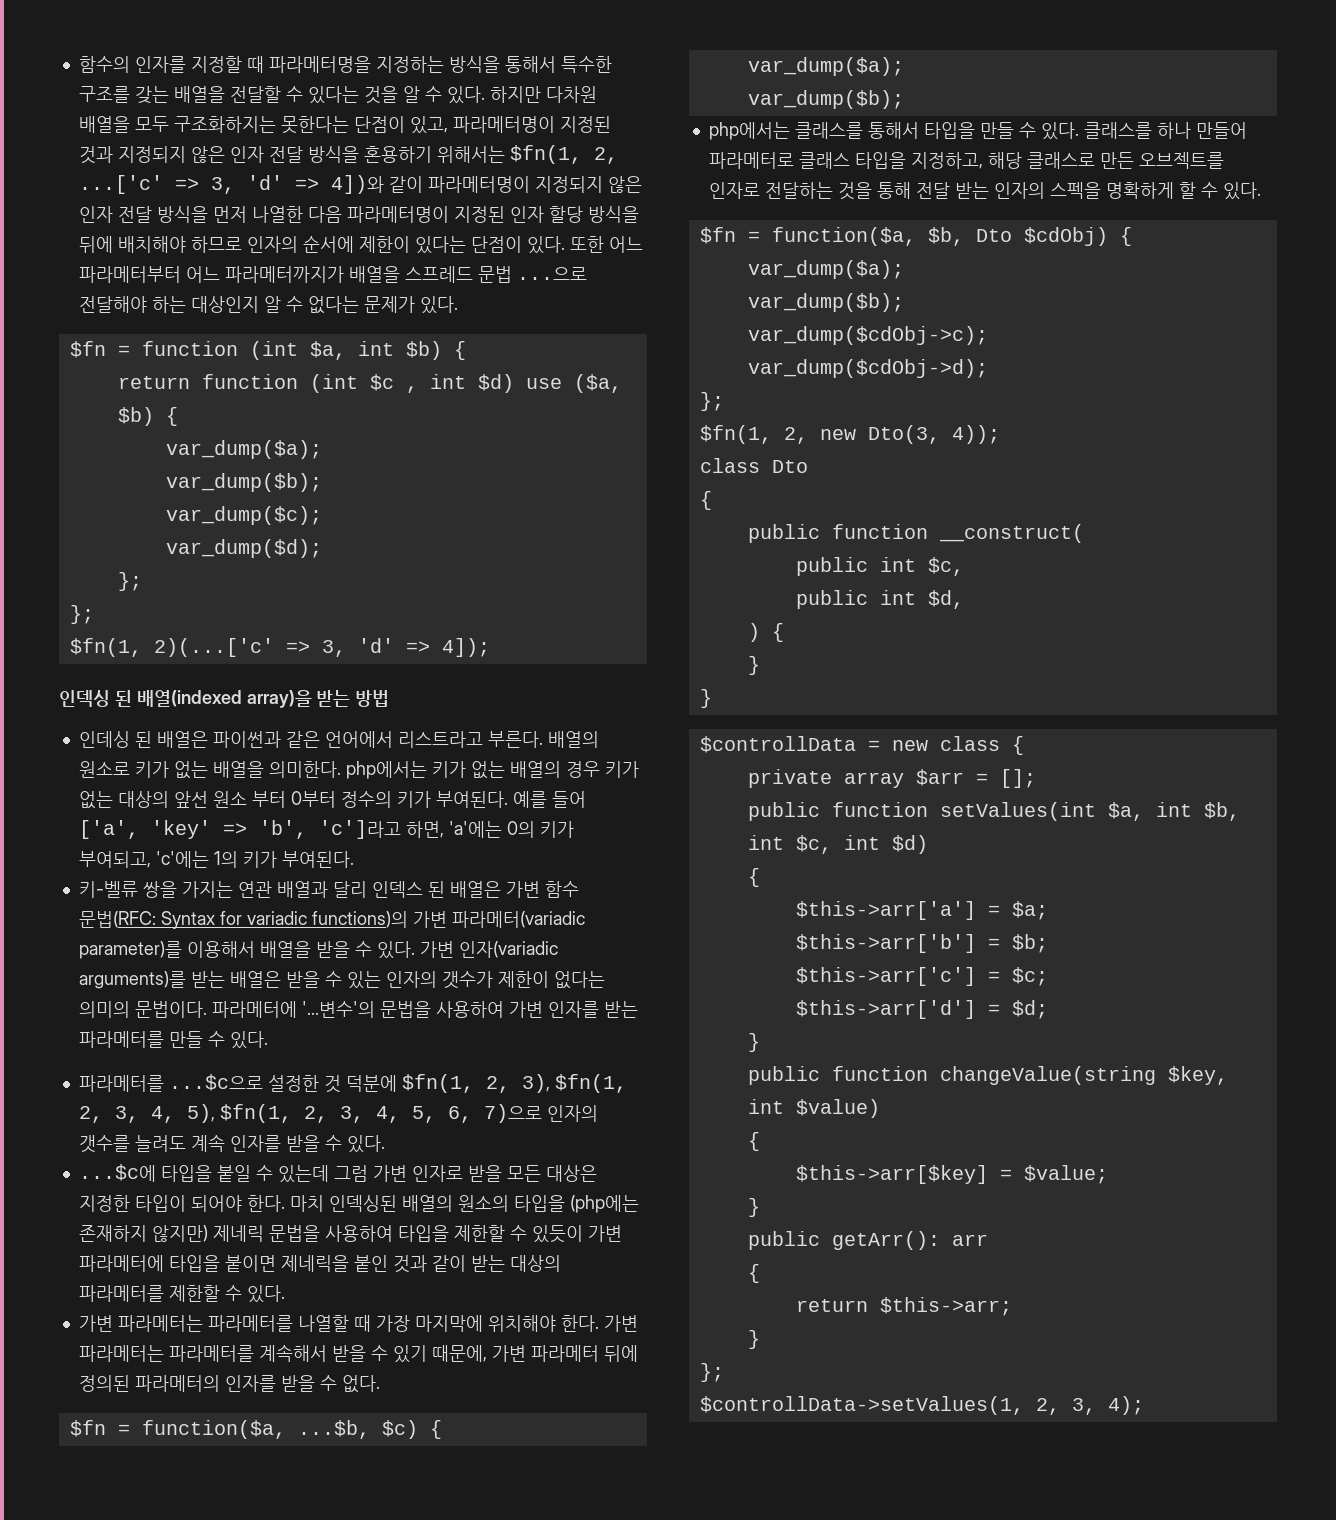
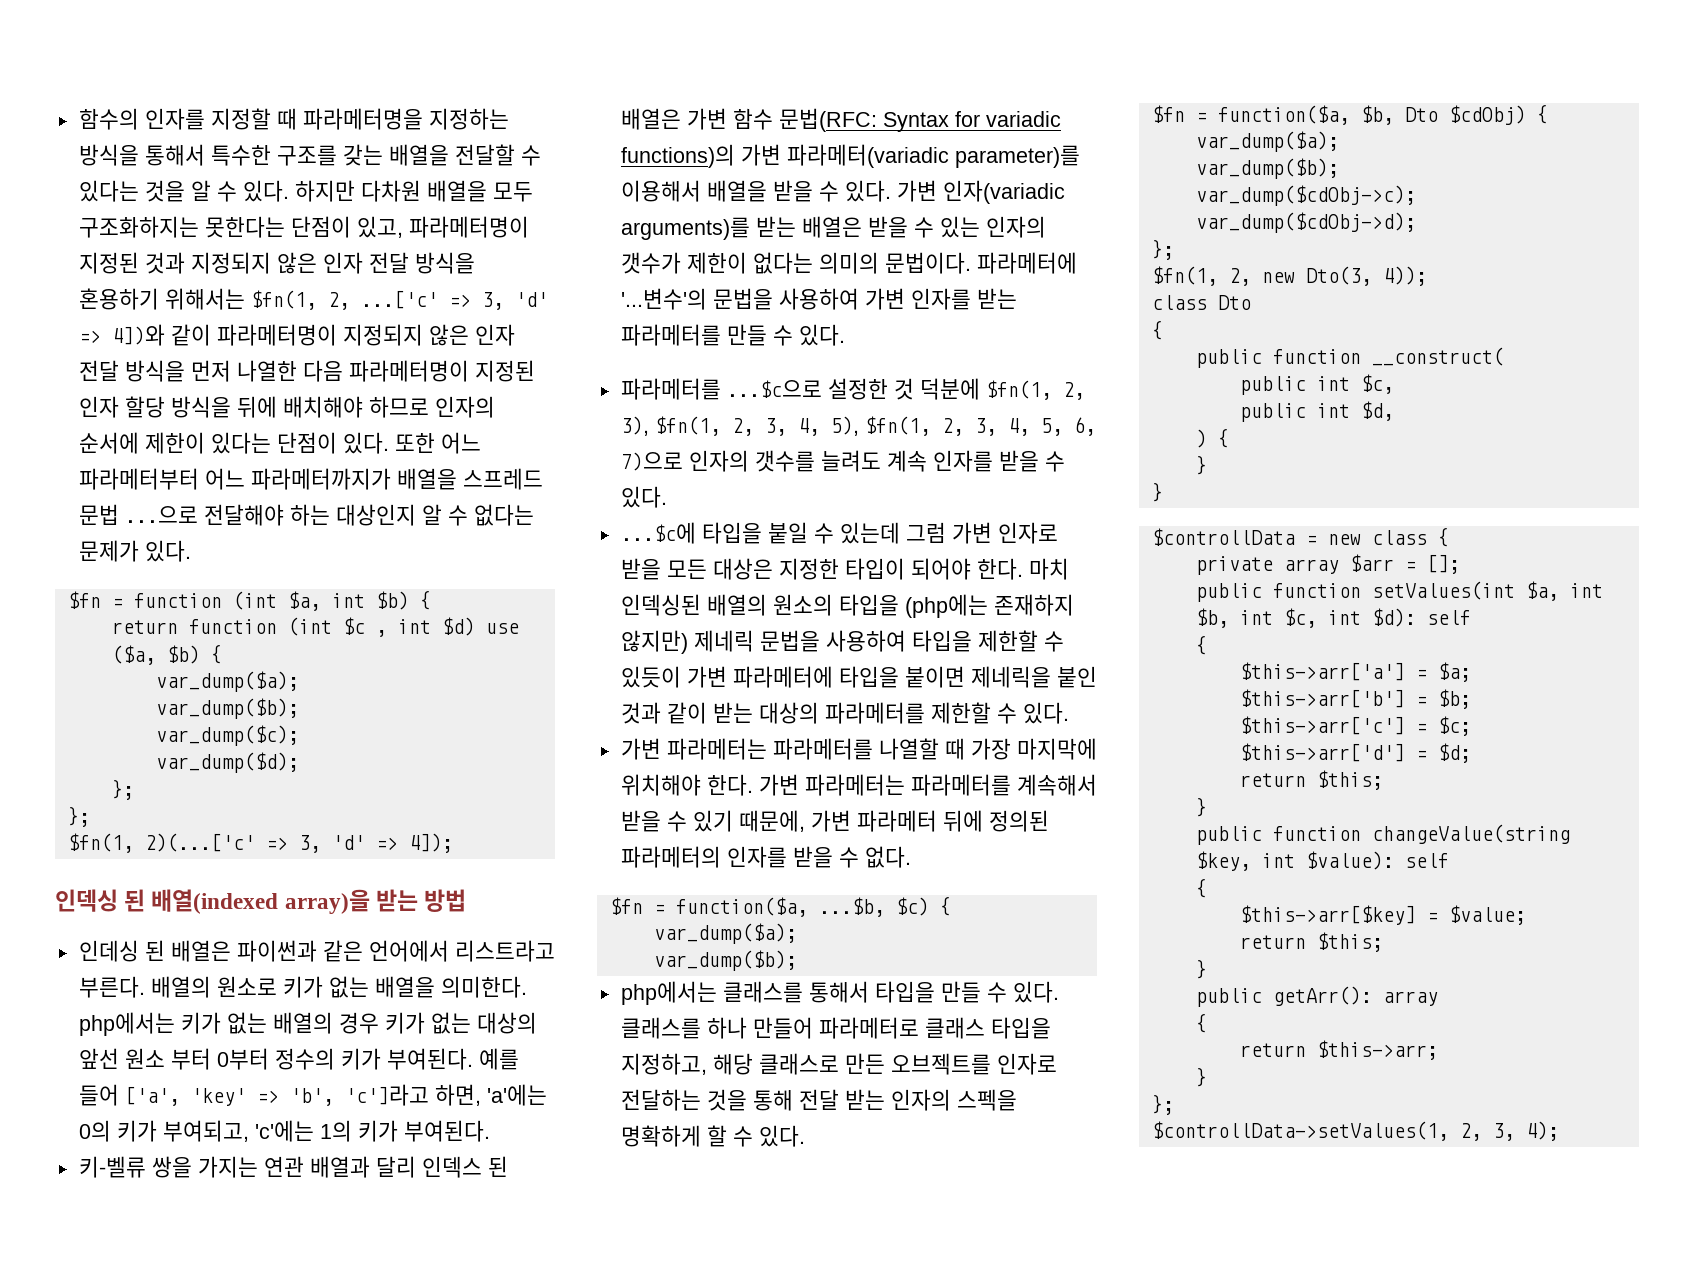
- public function setValues(int $a, int $b, int $c, int $d)
+ public function setValues(int $a, int $b, int $c, int $d): self
  $this->arr['d'] = $d;
+ return $this;
- public function changeValue(string $key, int $value)
+ public function changeValue(string $key, int $value): self
  $this->arr[$key] = $value;
+ return $this;
- public getArr(): arr
+ public getArr(): array

